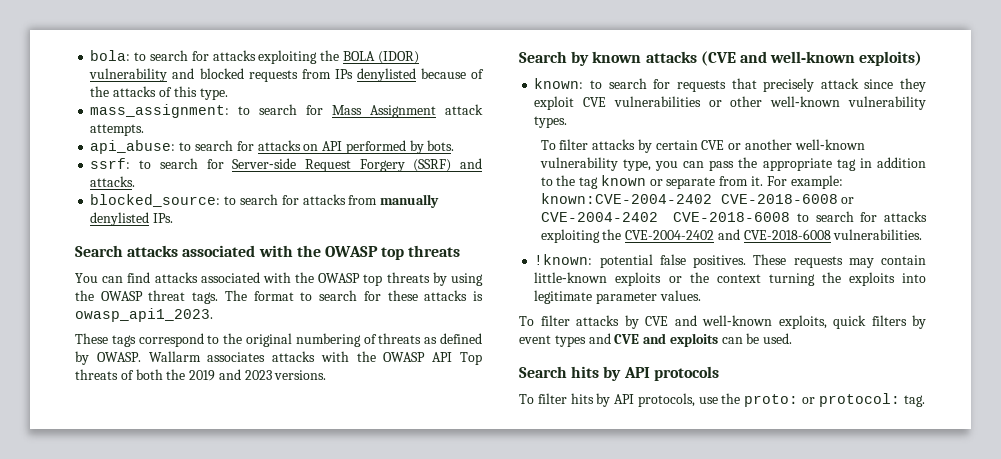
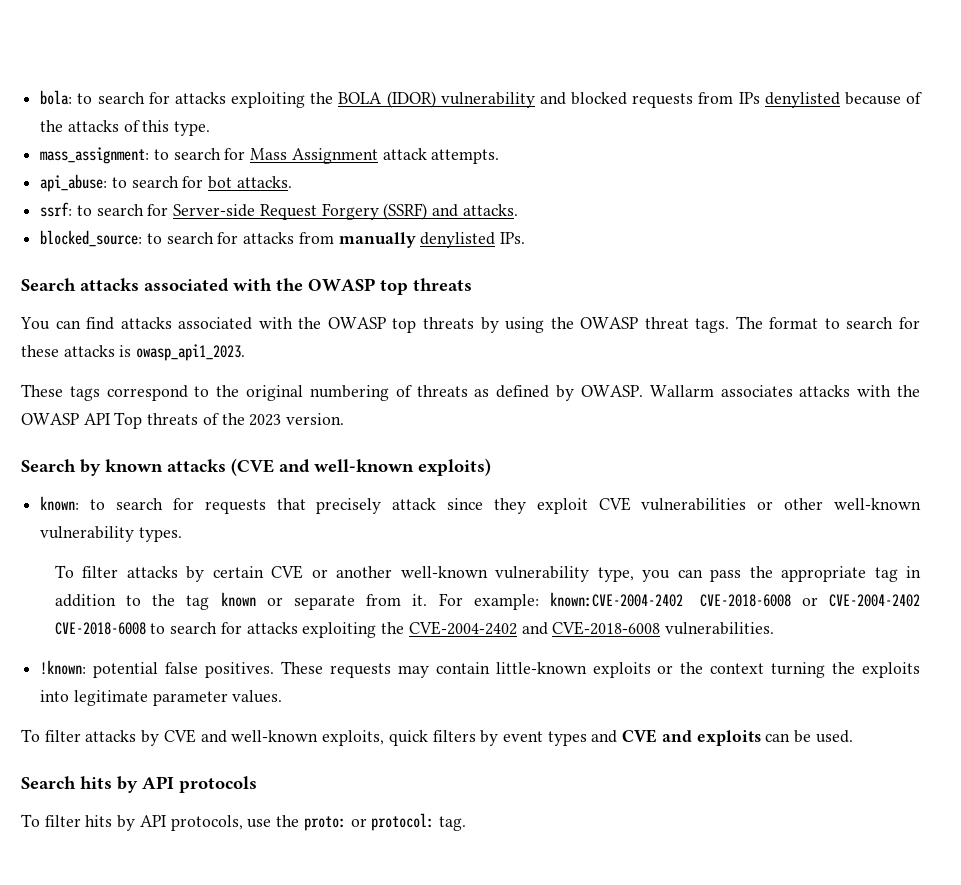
- api_abuse: to search for attacks on API performed by bots.
+ api_abuse: to search for bot attacks.
- Wallarm associates attacks with the OWASP API Top threats of both the 2019 and 2023 versions.
+ Wallarm associates attacks with the OWASP API Top threats of the 2023 version.

